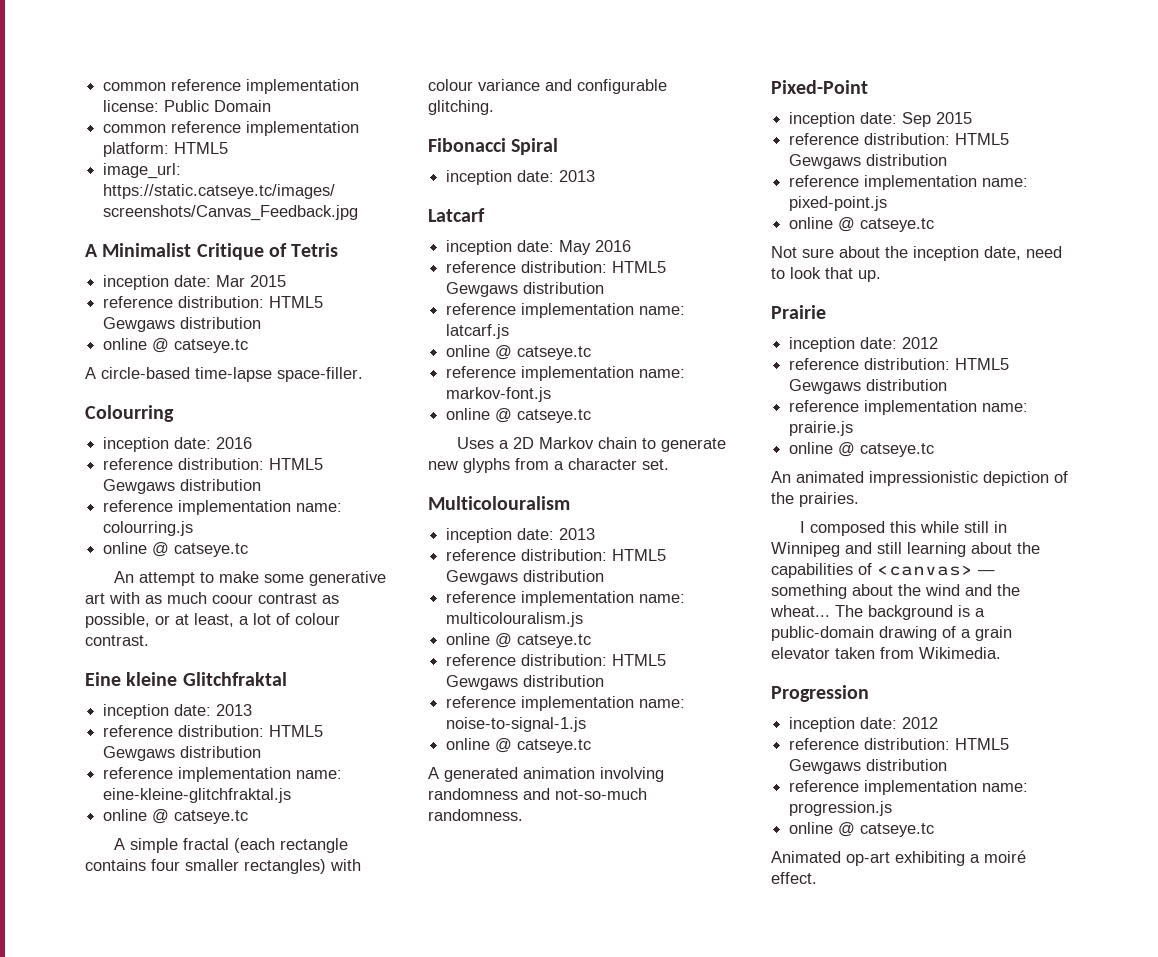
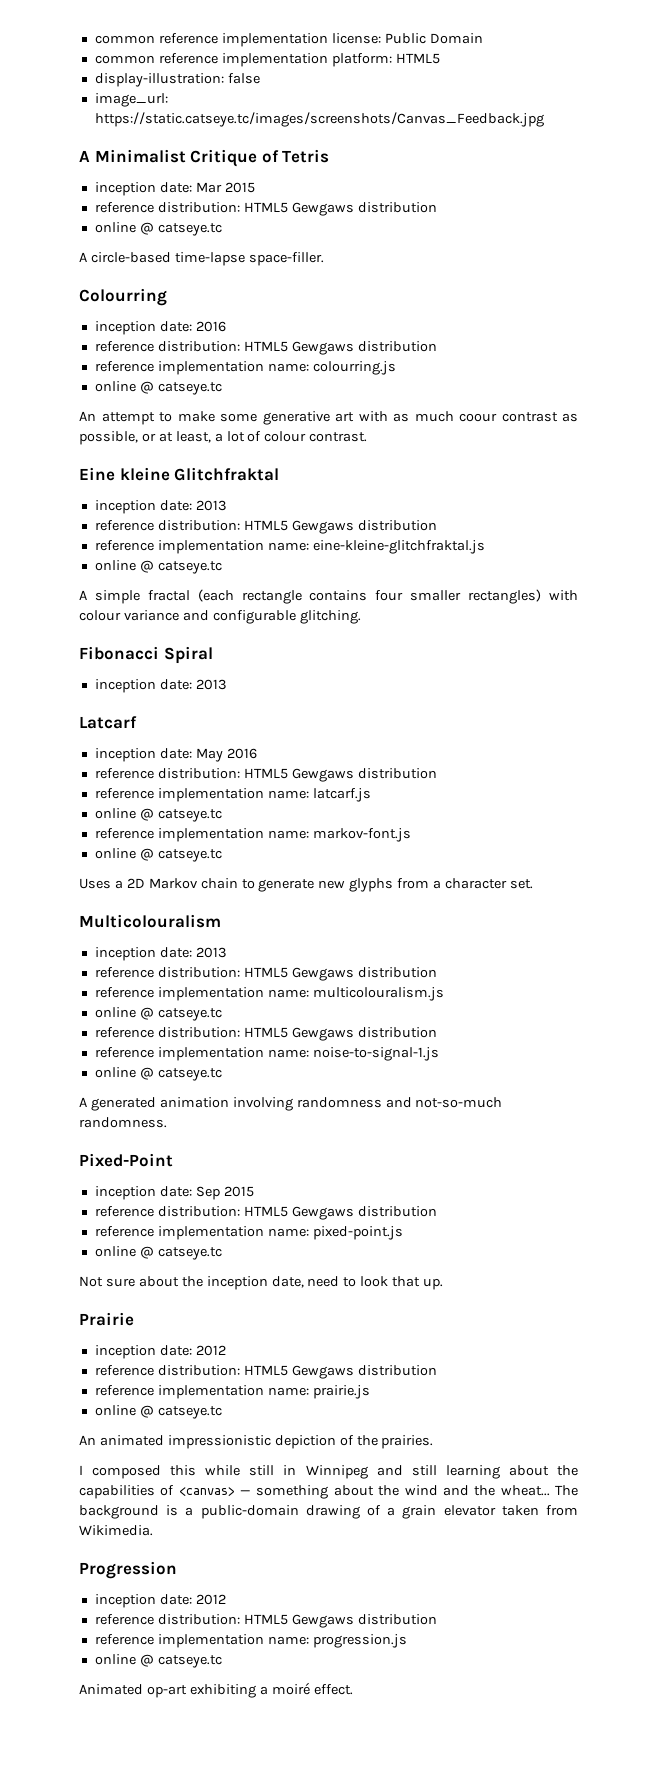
+ display-illustration: false

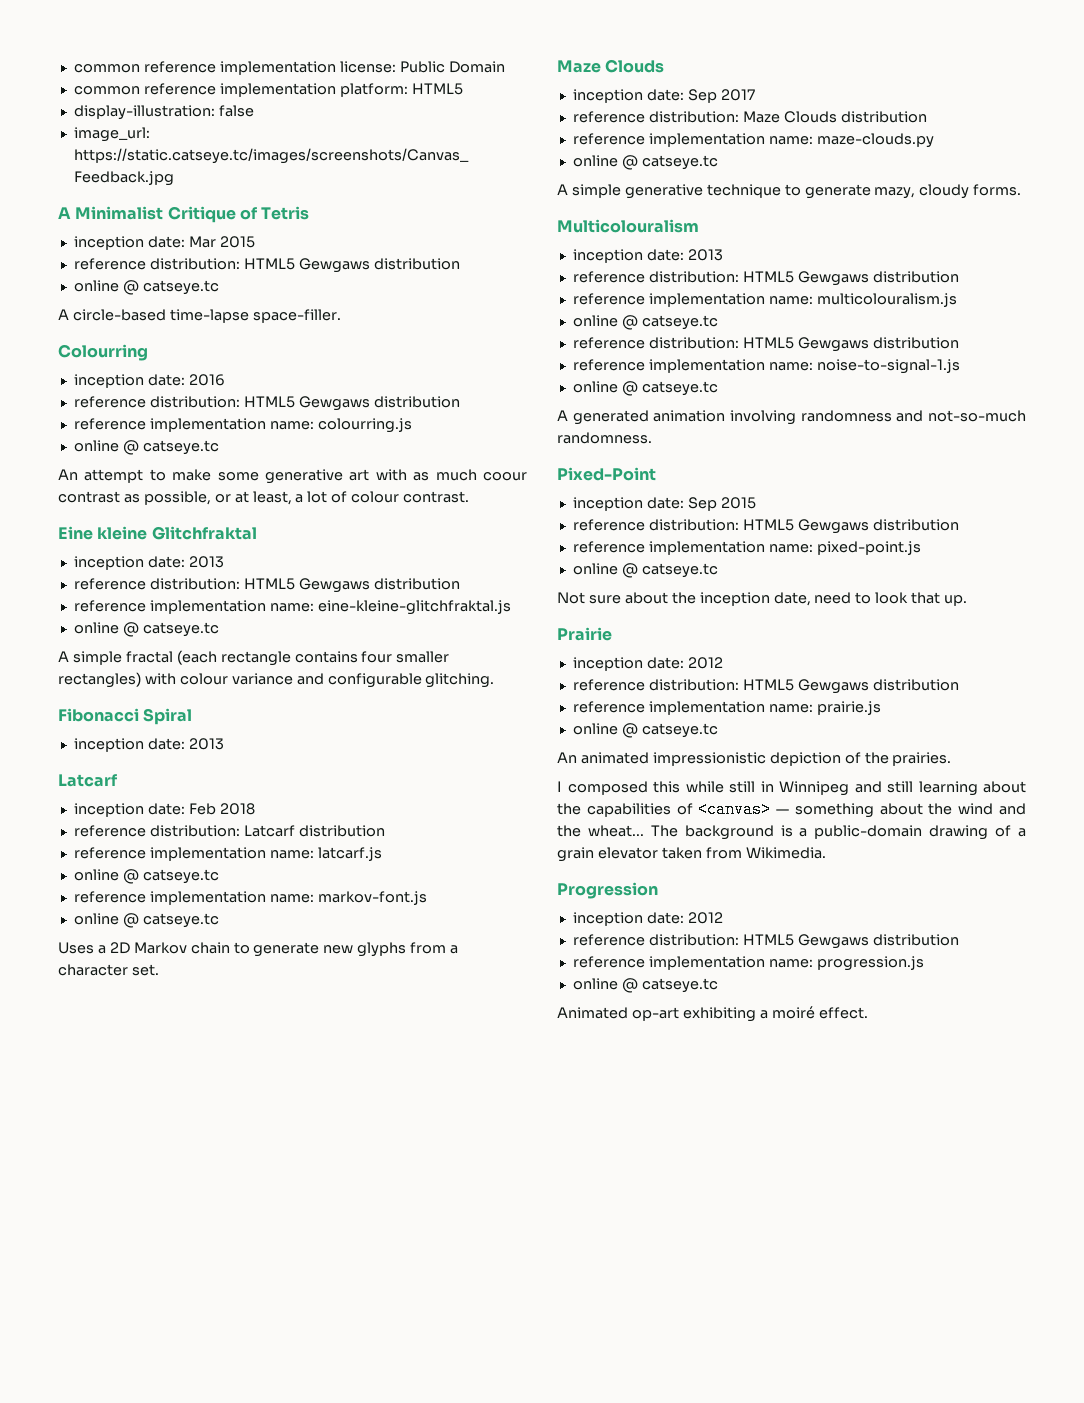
- inception date: May 2016
- reference distribution: HTML5 Gewgaws distribution
+ inception date: Feb 2018
+ reference distribution: Latcarf distribution
  Uses a 2D Markov chain to generate new glyphs from a character set.
+ Maze Clouds
+ inception date: Sep 2017
+ reference distribution: Maze Clouds distribution
+ reference implementation name: maze-clouds.py
+ online @ catseye.tc
+ A simple generative technique to generate mazy, cloudy forms.

